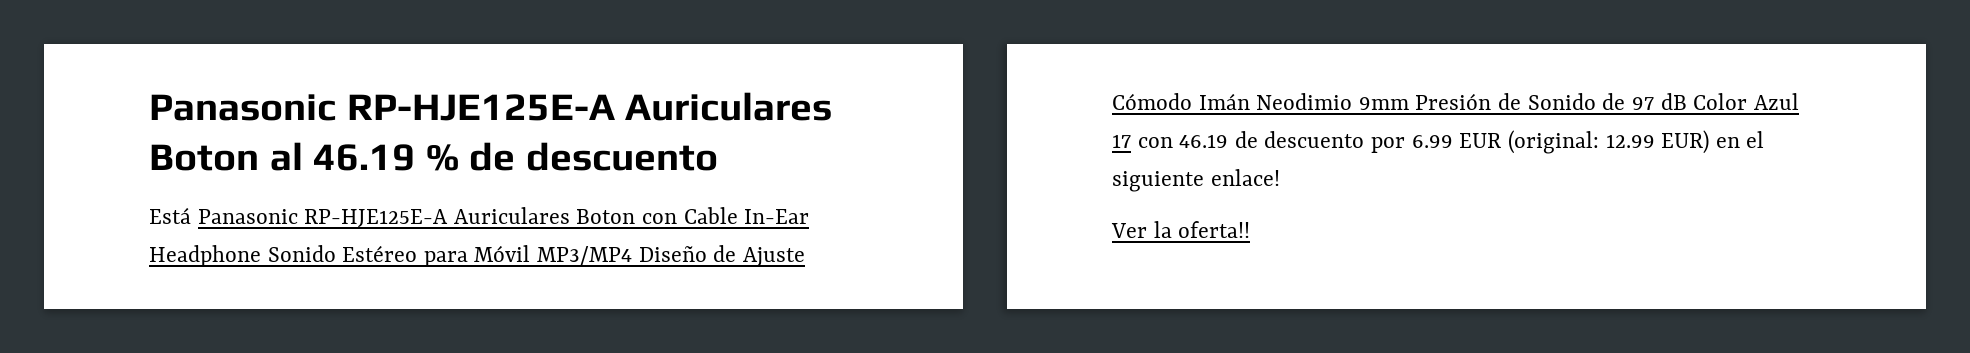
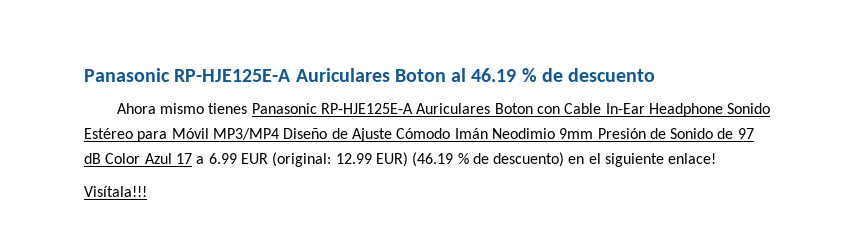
- Está Panasonic RP-HJE125E-A Auriculares Boton con Cable In-Ear Headphone Sonido Estéreo para Móvil MP3/MP4 Diseño de Ajuste Cómodo Imán Neodimio 9mm Presión de Sonido de 97 dB Color Azul 17 con 46.19 de descuento por 6.99 EUR (original: 12.99 EUR) en el siguiente enlace!
+ Ahora mismo tienes Panasonic RP-HJE125E-A Auriculares Boton con Cable In-Ear Headphone Sonido Estéreo para Móvil MP3/MP4 Diseño de Ajuste Cómodo Imán Neodimio 9mm Presión de Sonido de 97 dB Color Azul 17 a 6.99 EUR (original: 12.99 EUR) (46.19 % de descuento) en el siguiente enlace!
- Ver la oferta!!
+ Visítala!!!

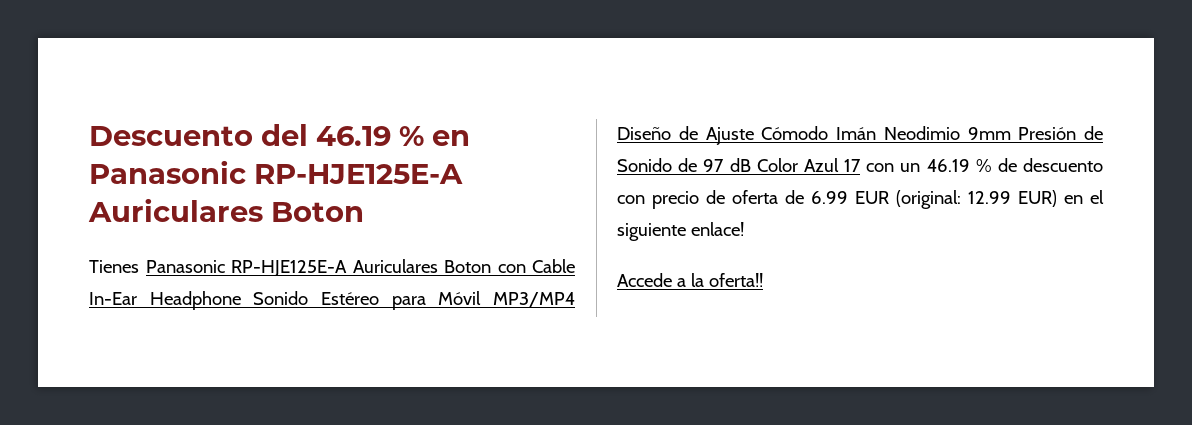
- Panasonic RP-HJE125E-A Auriculares Boton al 46.19 % de descuento
- Ahora mismo tienes Panasonic RP-HJE125E-A Auriculares Boton con Cable In-Ear Headphone Sonido Estéreo para Móvil MP3/MP4 Diseño de Ajuste Cómodo Imán Neodimio 9mm Presión de Sonido de 97 dB Color Azul 17 a 6.99 EUR (original: 12.99 EUR) (46.19 % de descuento) en el siguiente enlace!
+ Descuento del 46.19 % en Panasonic RP-HJE125E-A Auriculares Boton
+ Tienes Panasonic RP-HJE125E-A Auriculares Boton con Cable In-Ear Headphone Sonido Estéreo para Móvil MP3/MP4 Diseño de Ajuste Cómodo Imán Neodimio 9mm Presión de Sonido de 97 dB Color Azul 17 con un 46.19 % de descuento con precio de oferta de 6.99 EUR (original: 12.99 EUR) en el siguiente enlace!
- Visítala!!!
+ Accede a la oferta!!

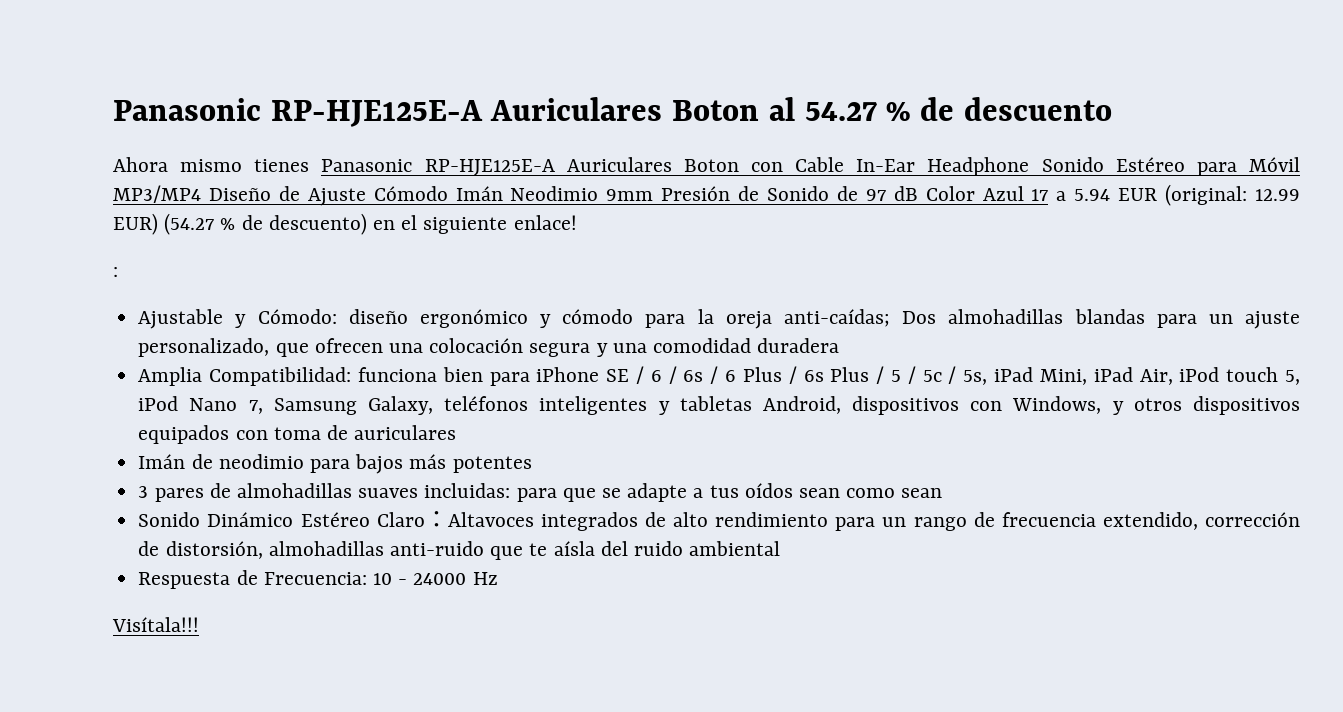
- Descuento del 46.19 % en Panasonic RP-HJE125E-A Auriculares Boton
- Tienes Panasonic RP-HJE125E-A Auriculares Boton con Cable In-Ear Headphone Sonido Estéreo para Móvil MP3/MP4 Diseño de Ajuste Cómodo Imán Neodimio 9mm Presión de Sonido de 97 dB Color Azul 17 con un 46.19 % de descuento con precio de oferta de 6.99 EUR (original: 12.99 EUR) en el siguiente enlace!
- Accede a la oferta!!
+ Panasonic RP-HJE125E-A Auriculares Boton al 54.27 % de descuento
+ Ahora mismo tienes Panasonic RP-HJE125E-A Auriculares Boton con Cable In-Ear Headphone Sonido Estéreo para Móvil MP3/MP4 Diseño de Ajuste Cómodo Imán Neodimio 9mm Presión de Sonido de 97 dB Color Azul 17 a 5.94 EUR (original: 12.99 EUR) (54.27 % de descuento) en el siguiente enlace!
+ :
+ Ajustable y Cómodo: diseño ergonómico y cómodo para la oreja anti-caídas; Dos almohadillas blandas para un ajuste personalizado, que ofrecen una colocación segura y una comodidad duradera
+ Amplia Compatibilidad: funciona bien para iPhone SE / 6 / 6s / 6 Plus / 6s Plus / 5 / 5c / 5s, iPad Mini, iPad Air, iPod touch 5, iPod Nano 7, Samsung Galaxy, teléfonos inteligentes y tabletas Android, dispositivos con Windows, y otros dispositivos equipados con toma de auriculares
+ Imán de neodimio para bajos más potentes
+ 3 pares de almohadillas suaves incluidas: para que se adapte a tus oídos sean como sean
+ Sonido Dinámico Estéreo Claro：Altavoces integrados de alto rendimiento para un rango de frecuencia extendido, corrección de distorsión, almohadillas anti-ruido que te aísla del ruido ambiental
+ Respuesta de Frecuencia: 10 - 24000 Hz
+ Visítala!!!

